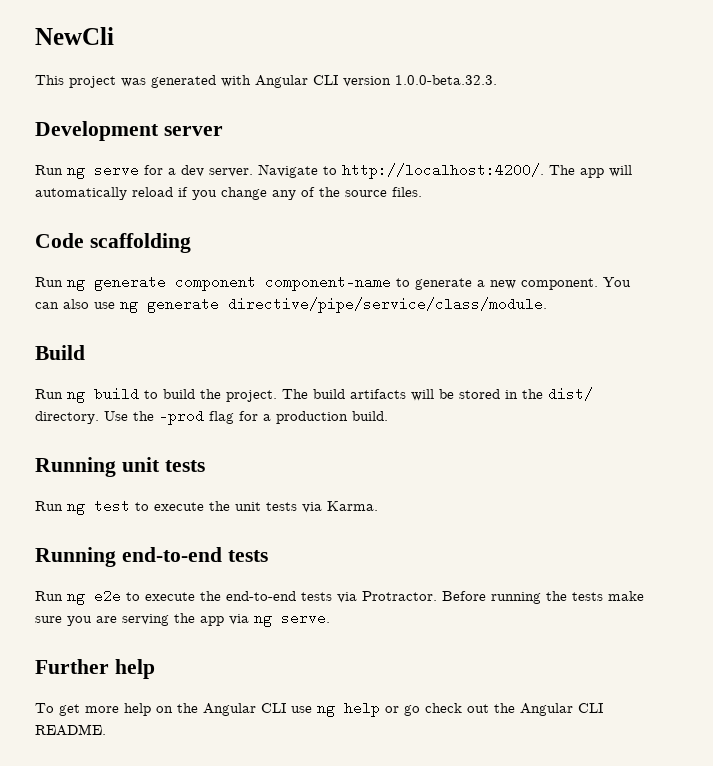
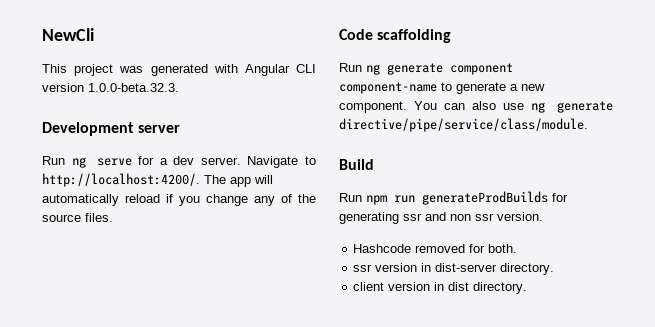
- Run ng build to build the project. The build artifacts will be stored in the dist/ directory. Use the -prod flag for a production build.
- Running unit tests
- Run ng test to execute the unit tests via Karma.
- Running end-to-end tests
- Run ng e2e to execute the end-to-end tests via Protractor. Before running the tests make sure you are serving the app via ng serve.
- Further help
- To get more help on the Angular CLI use ng help or go check out the Angular CLI README.
+ Run npm run generateProdBuilds for generating ssr and non ssr version.
+ Hashcode removed for both.
+ ssr version in dist-server directory.
+ client version in dist directory.

